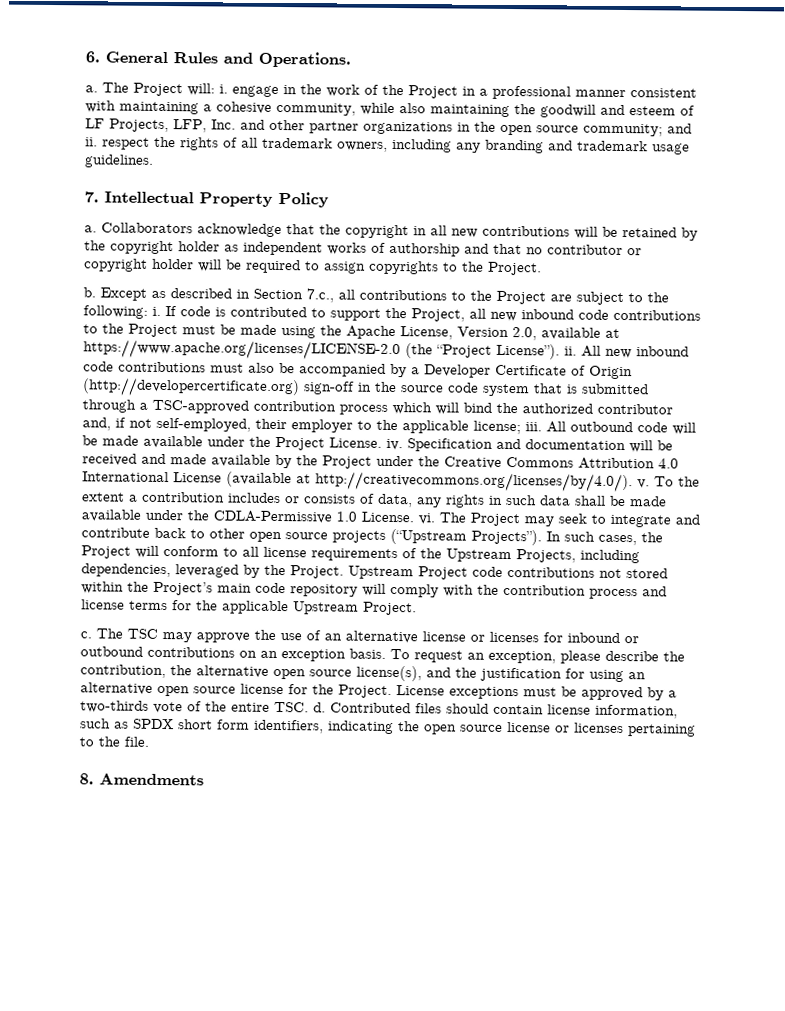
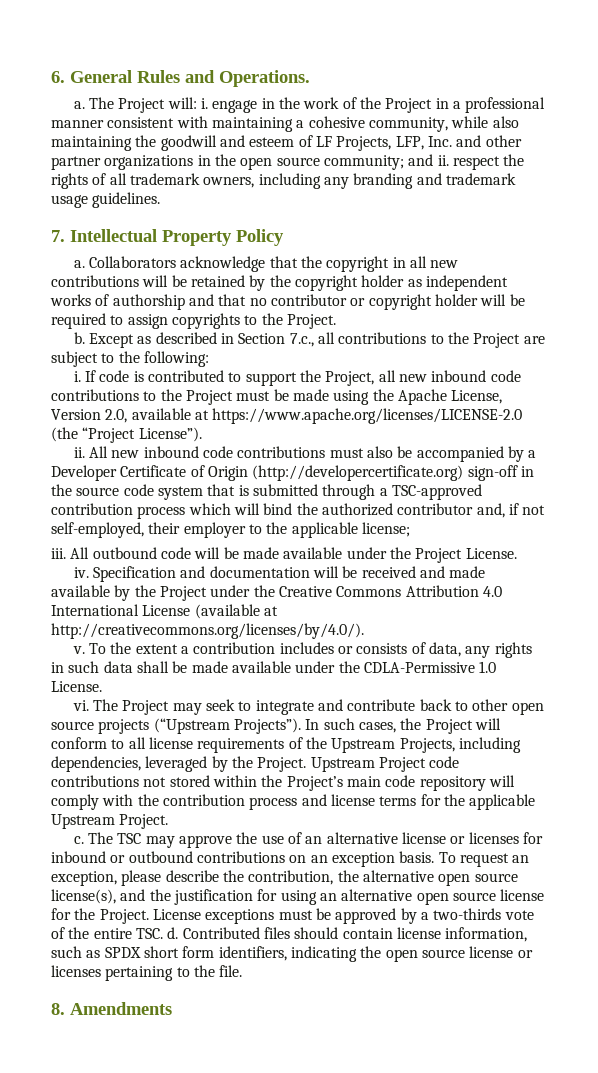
- Except as described in Section 7.c., all contributions to the Project are subject to the following: i.
+ Except as described in Section 7.c., all contributions to the Project are subject to the following:
+ i.
- If code is contributed to support the Project, all new inbound code contributions to the Project must be made using the Apache License, Version 2.0, available at https://www.apache.org/licenses/LICENSE-2.0 (the “Project License”). ii.
+ If code is contributed to support the Project, all new inbound code contributions to the Project must be made using the Apache License, Version 2.0, available at https://www.apache.org/licenses/LICENSE-2.0 (the “Project License”).
+ ii.
- All new inbound code contributions must also be accompanied by a Developer Certificate of Origin (http://developercertificate.org) sign-off in the source code system that is submitted through a TSC-approved contribution process which will bind the authorized contributor and, if not self-employed, their employer to the applicable license; iii.
+ All new inbound code contributions must also be accompanied by a Developer Certificate of Origin (http://developercertificate.org) sign-off in the source code system that is submitted through a TSC-approved contribution process which will bind the authorized contributor and, if not self-employed, their employer to the applicable license;
+ iii.
- All outbound code will be made available under the Project License. iv.
+ All outbound code will be made available under the Project License.
+ iv.
- Specification and documentation will be received and made available by the Project under the Creative Commons Attribution 4.0 International License (available at http://creativecommons.org/licenses/by/4.0/). v.
+ Specification and documentation will be received and made available by the Project under the Creative Commons Attribution 4.0 International License (available at http://creativecommons.org/licenses/by/4.0/).
+ v.
- To the extent a contribution includes or consists of data, any rights in such data shall be made available under the CDLA-Permissive 1.0 License. vi.
+ To the extent a contribution includes or consists of data, any rights in such data shall be made available under the CDLA-Permissive 1.0 License.
+ vi.

